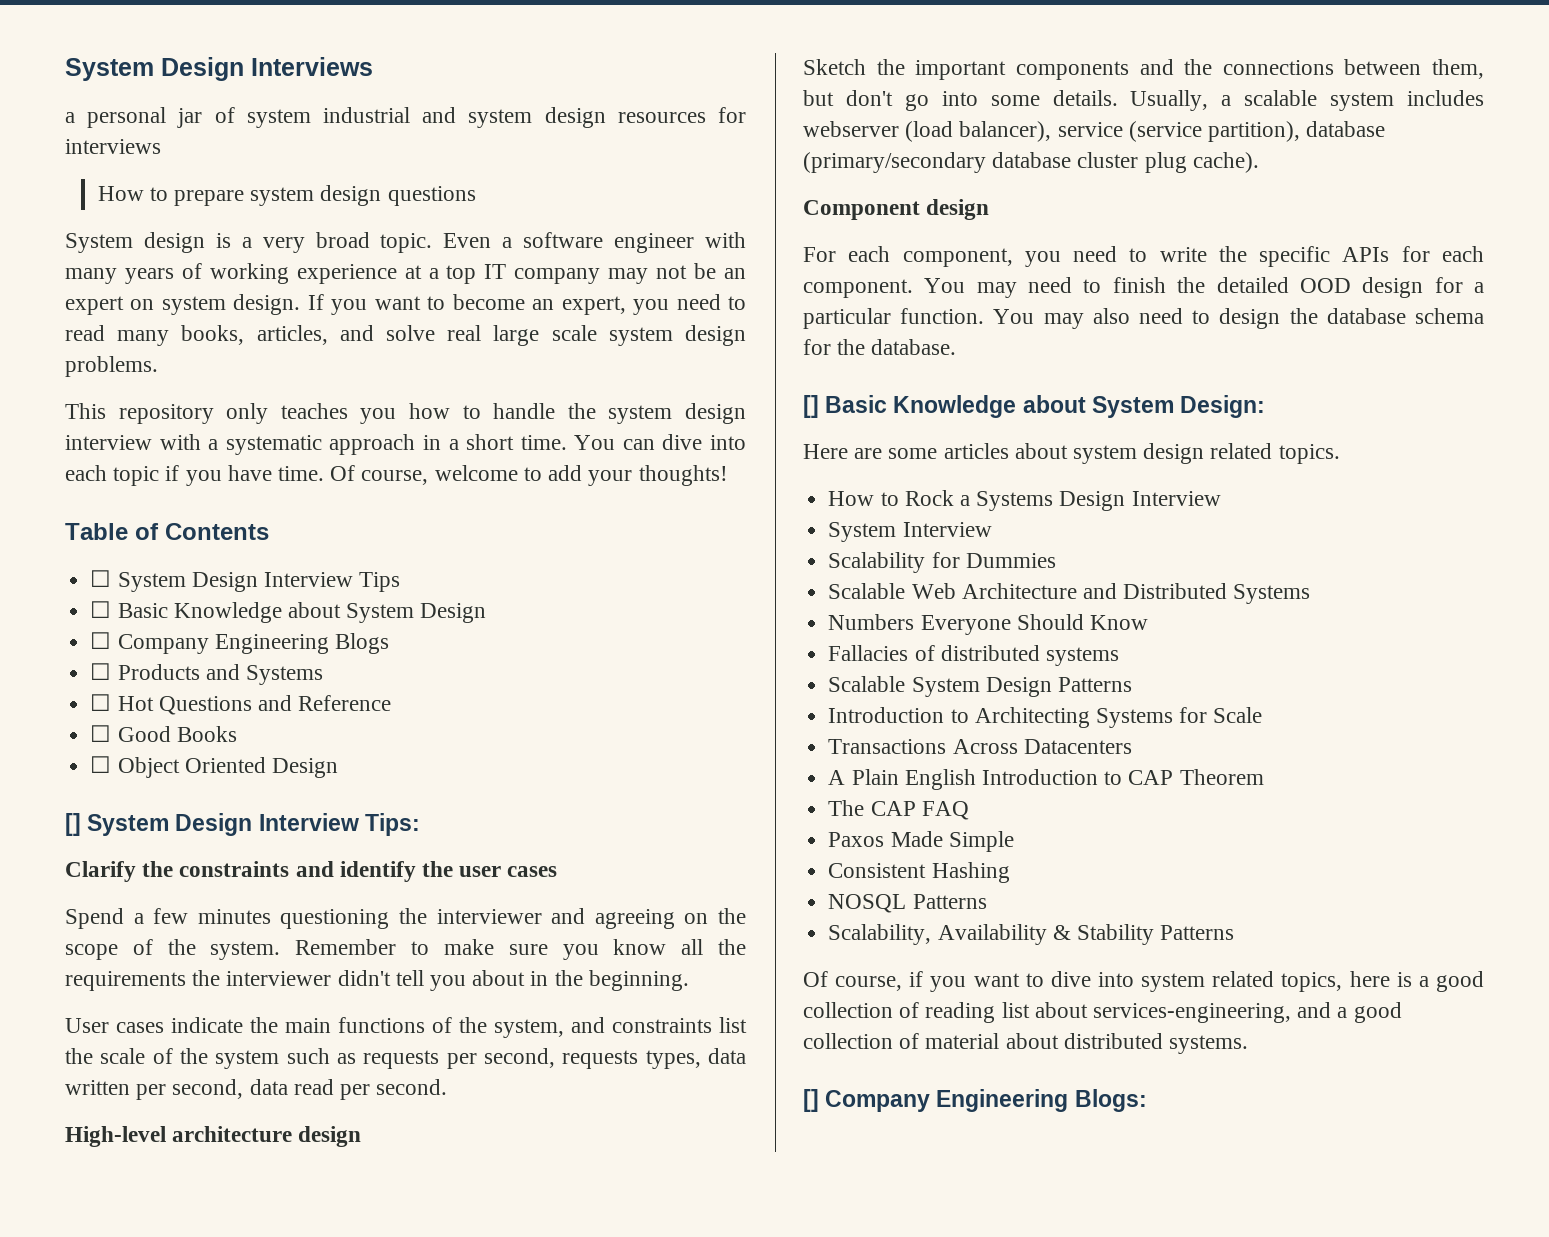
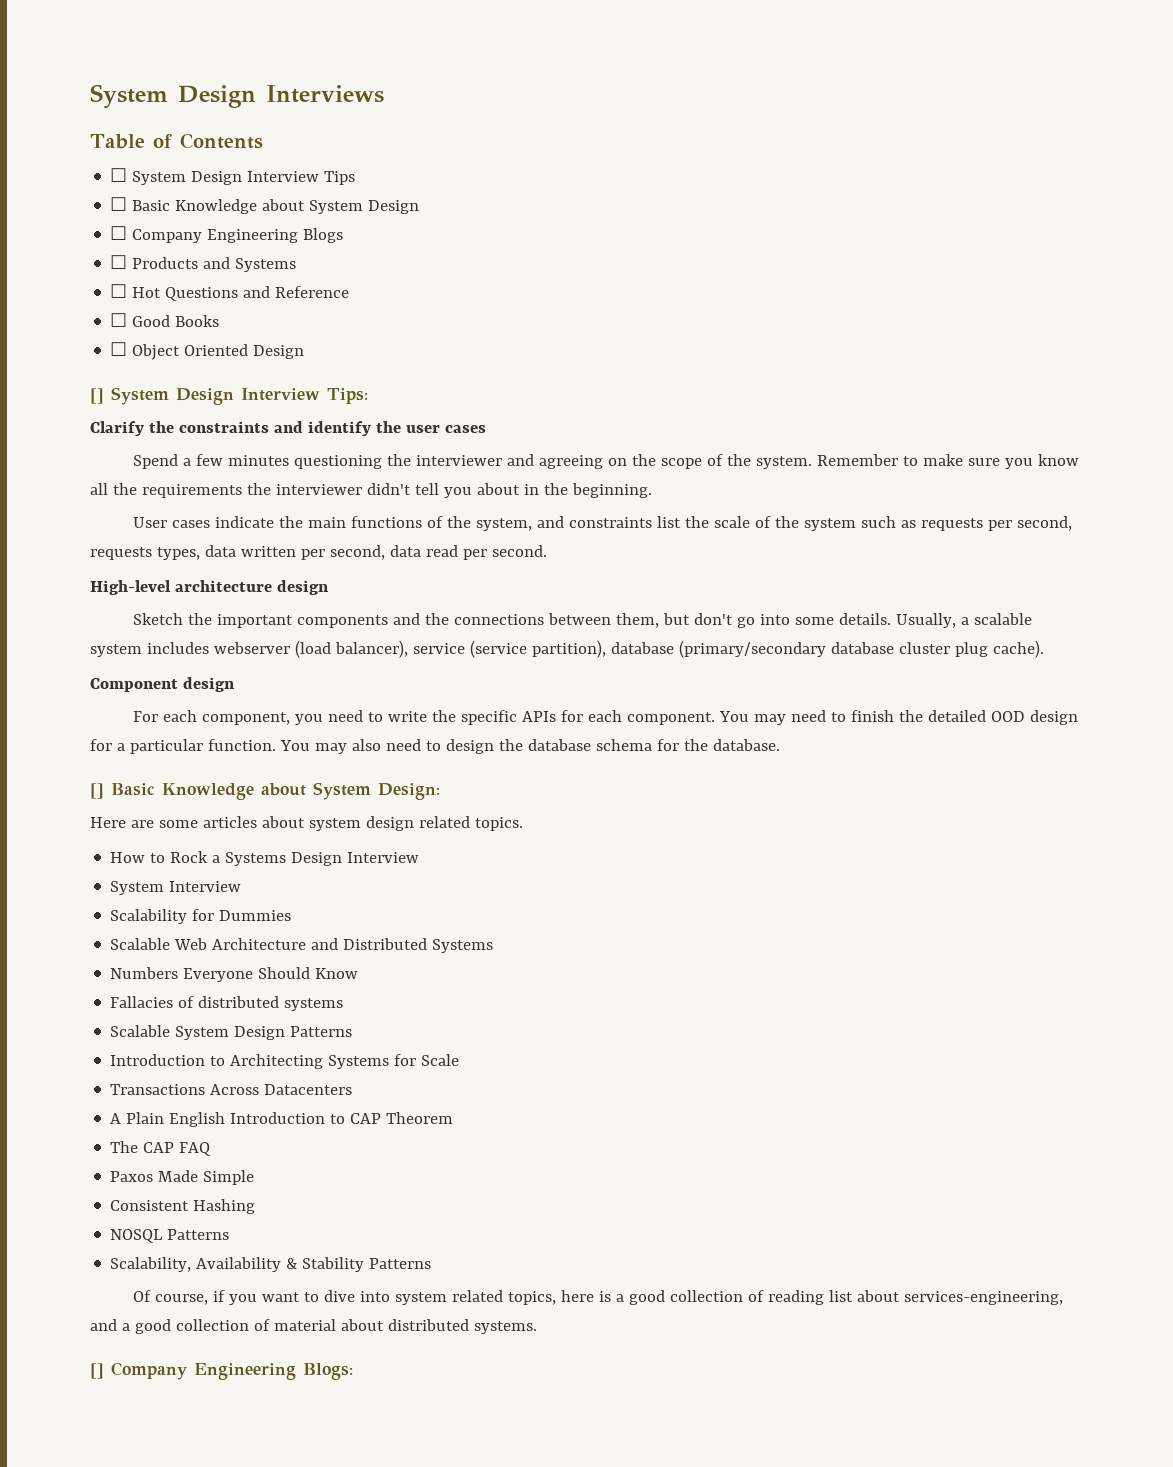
- a personal jar of system industrial and system design resources for interviews
- How to prepare system design questions
- System design is a very broad topic. Even a software engineer with many years of working experience at a top IT company may not be an expert on system design. If you want to become an expert, you need to read many books, articles, and solve real large scale system design problems.
- This repository only teaches you how to handle the system design interview with a systematic approach in a short time. You can dive into each topic if you have time. Of course, welcome to add your thoughts!

